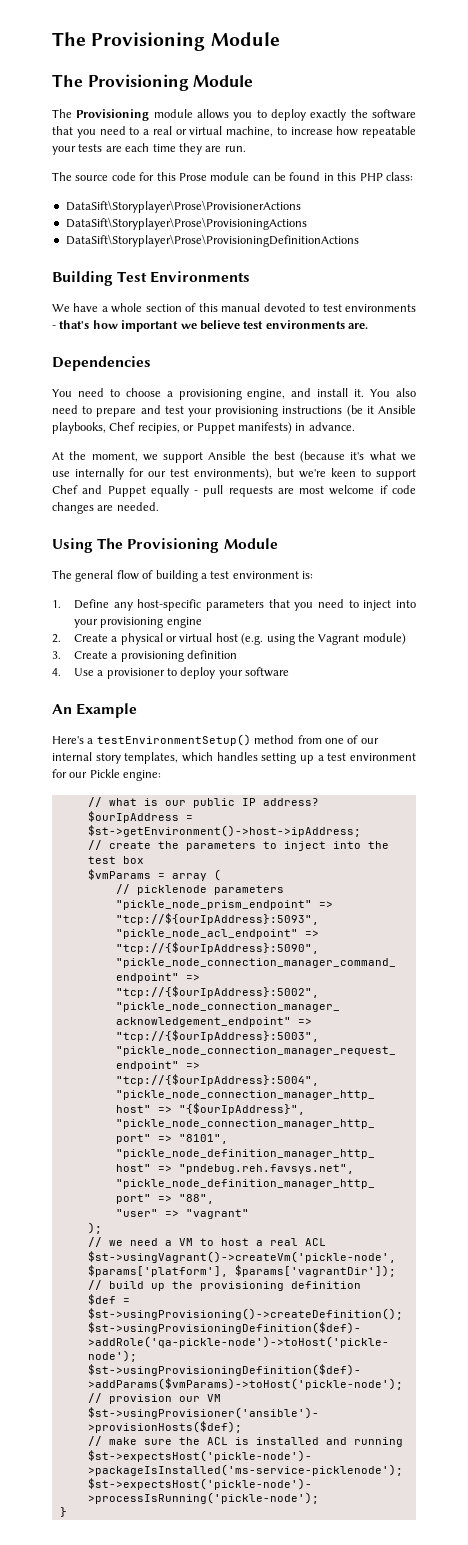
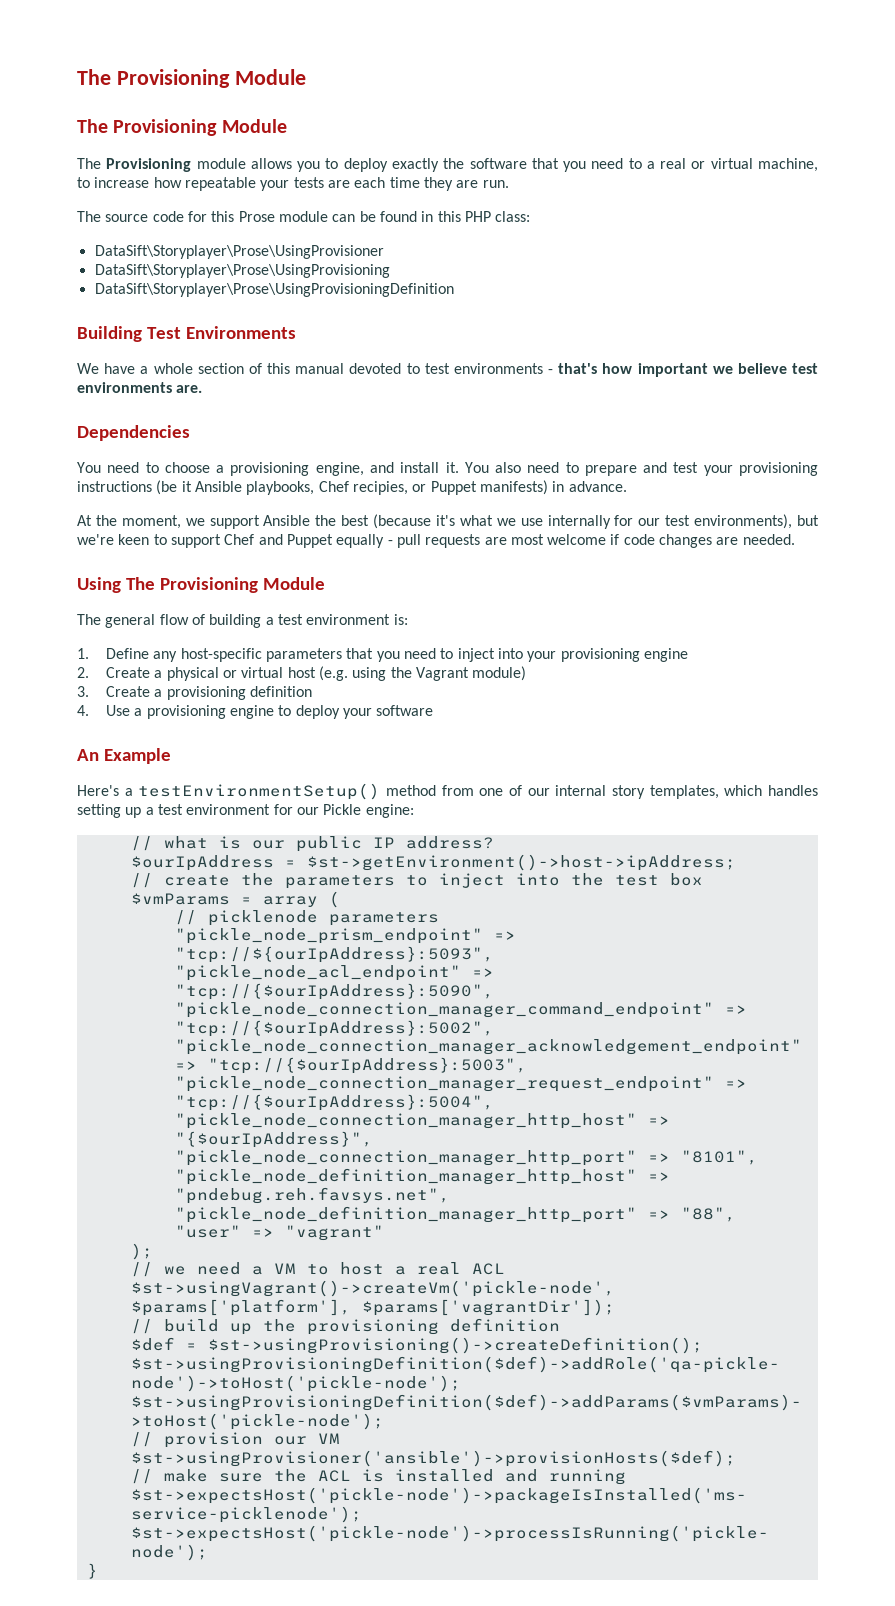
- DataSift\Storyplayer\Prose\ProvisionerActions
- DataSift\Storyplayer\Prose\ProvisioningActions
- DataSift\Storyplayer\Prose\ProvisioningDefinitionActions
+ DataSift\Storyplayer\Prose\UsingProvisioner
+ DataSift\Storyplayer\Prose\UsingProvisioning
+ DataSift\Storyplayer\Prose\UsingProvisioningDefinition
- 4. Use a provisioner to deploy your software
+ 4. Use a provisioning engine to deploy your software

